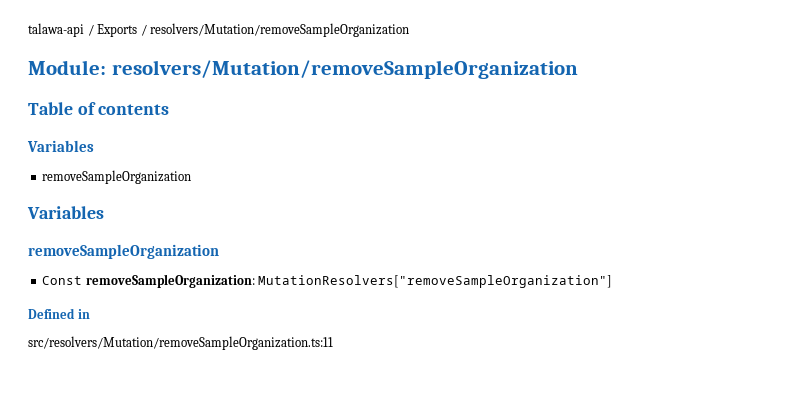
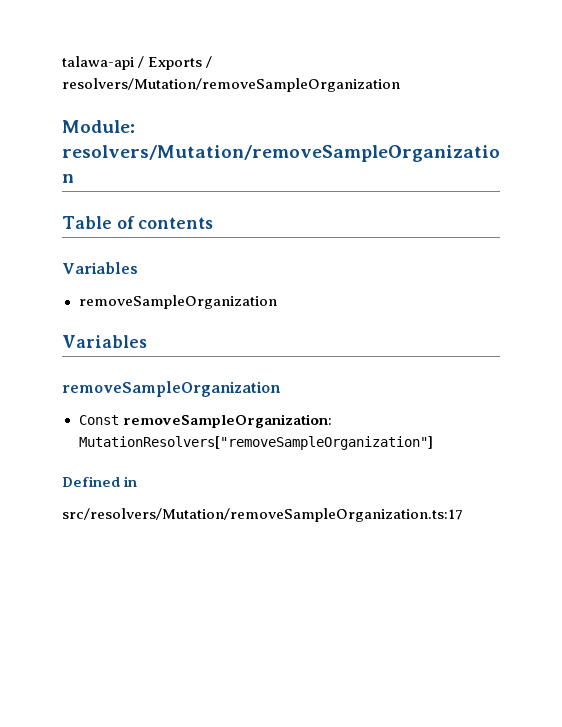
- src/resolvers/Mutation/removeSampleOrganization.ts:11
+ src/resolvers/Mutation/removeSampleOrganization.ts:17

